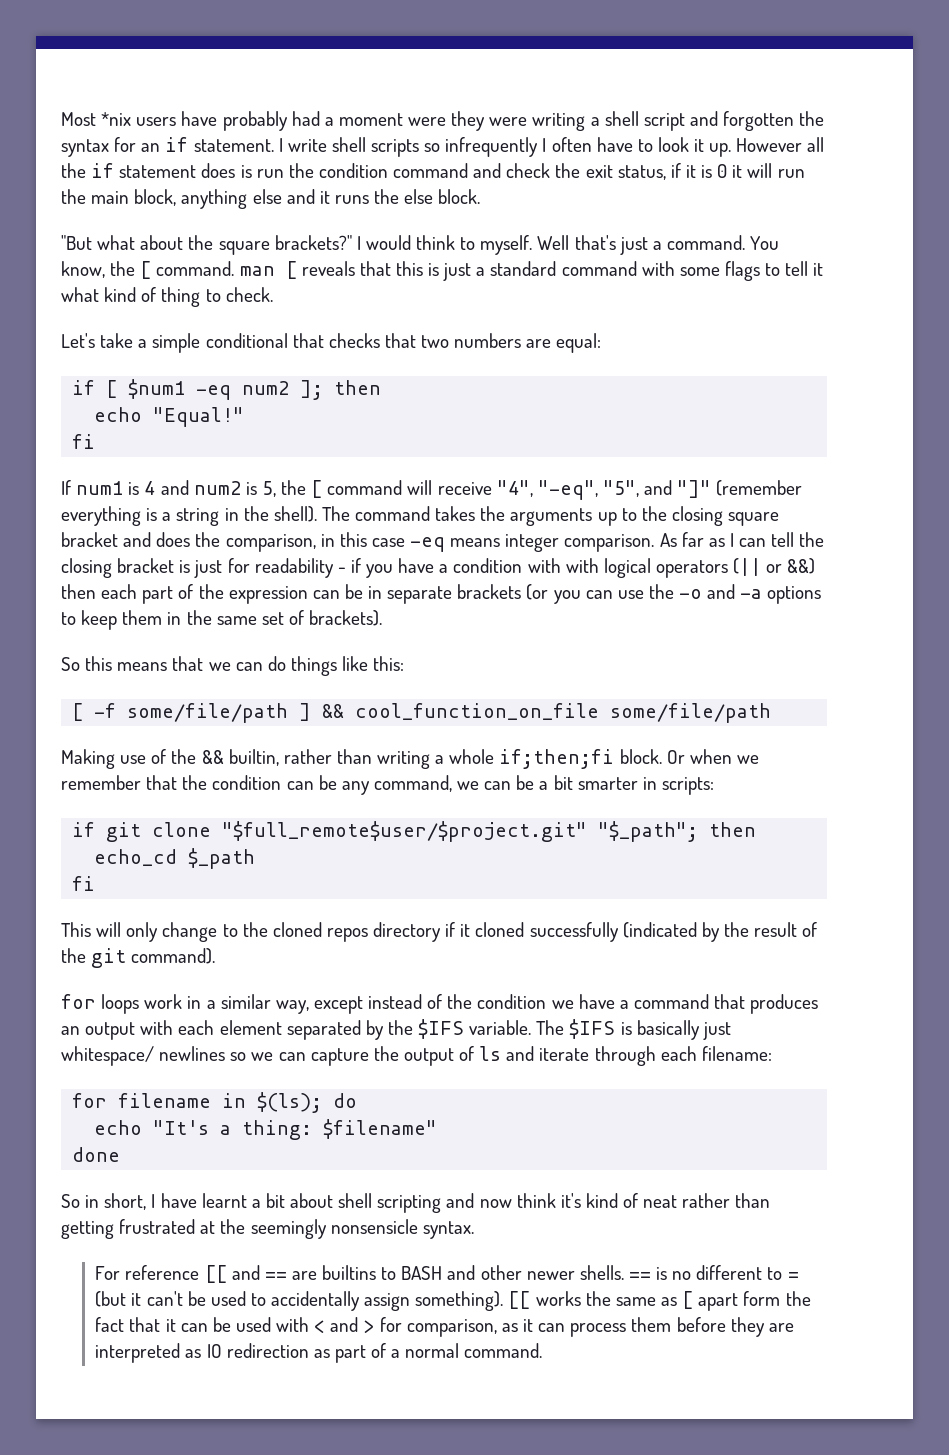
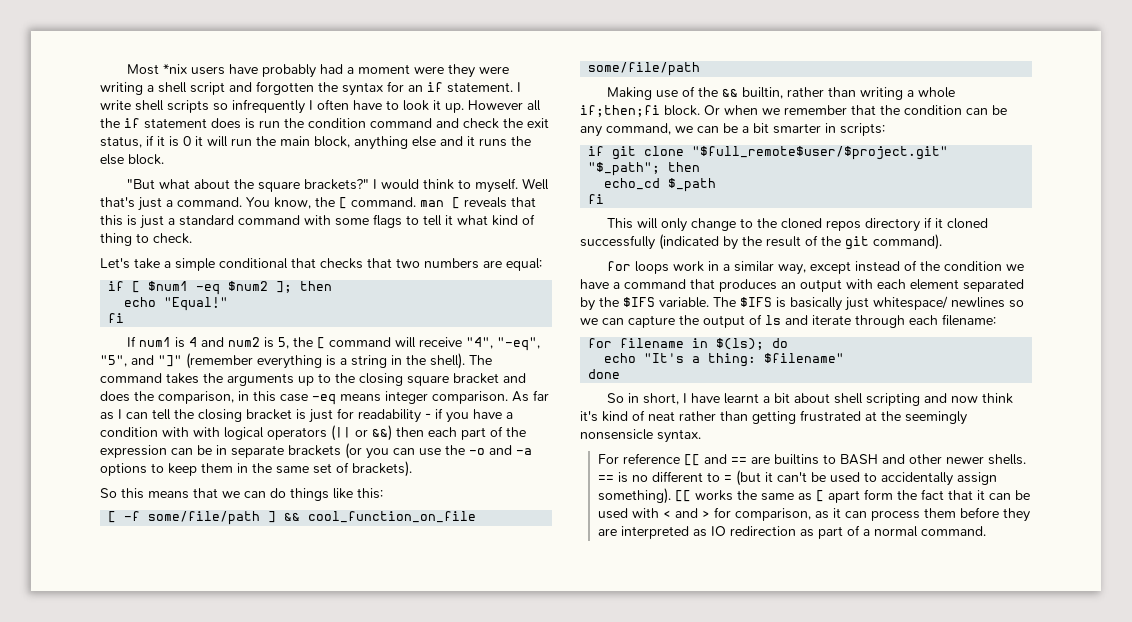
- if [ $num1 -eq num2 ]; then
+ if [ $num1 -eq $num2 ]; then

